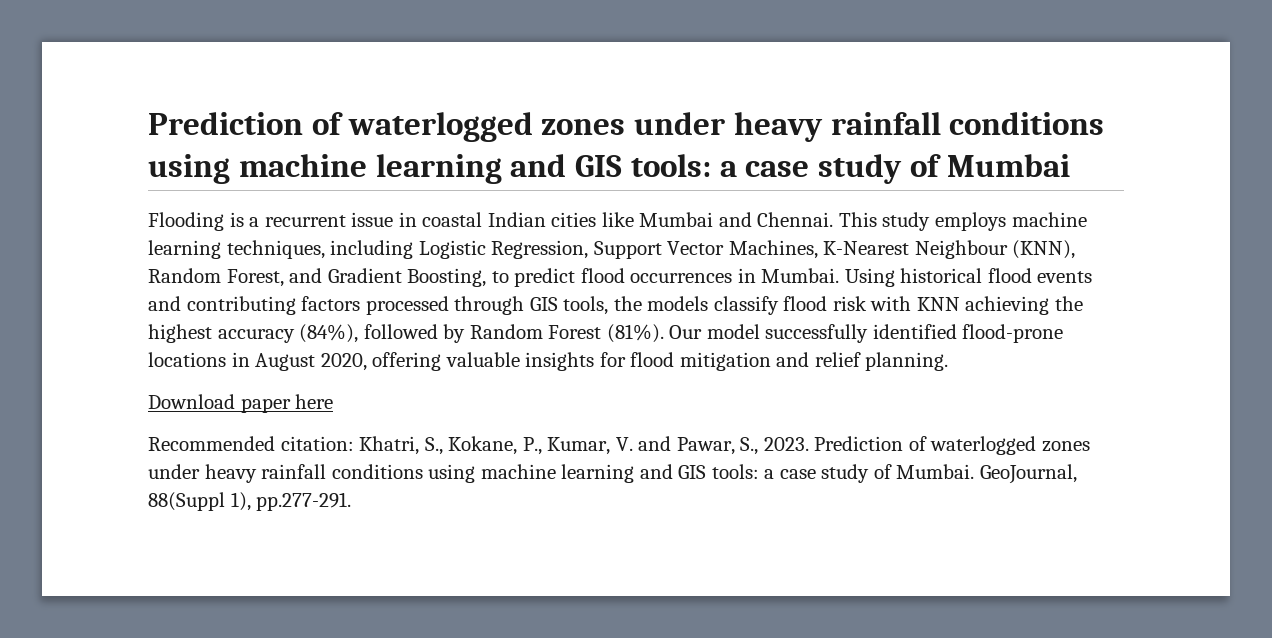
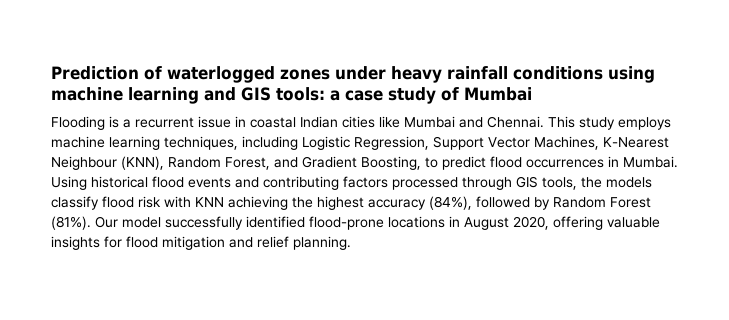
- Download paper here
- Recommended citation: Khatri, S., Kokane, P., Kumar, V. and Pawar, S., 2023. Prediction of waterlogged zones under heavy rainfall conditions using machine learning and GIS tools: a case study of Mumbai. GeoJournal, 88(Suppl 1), pp.277-291.

